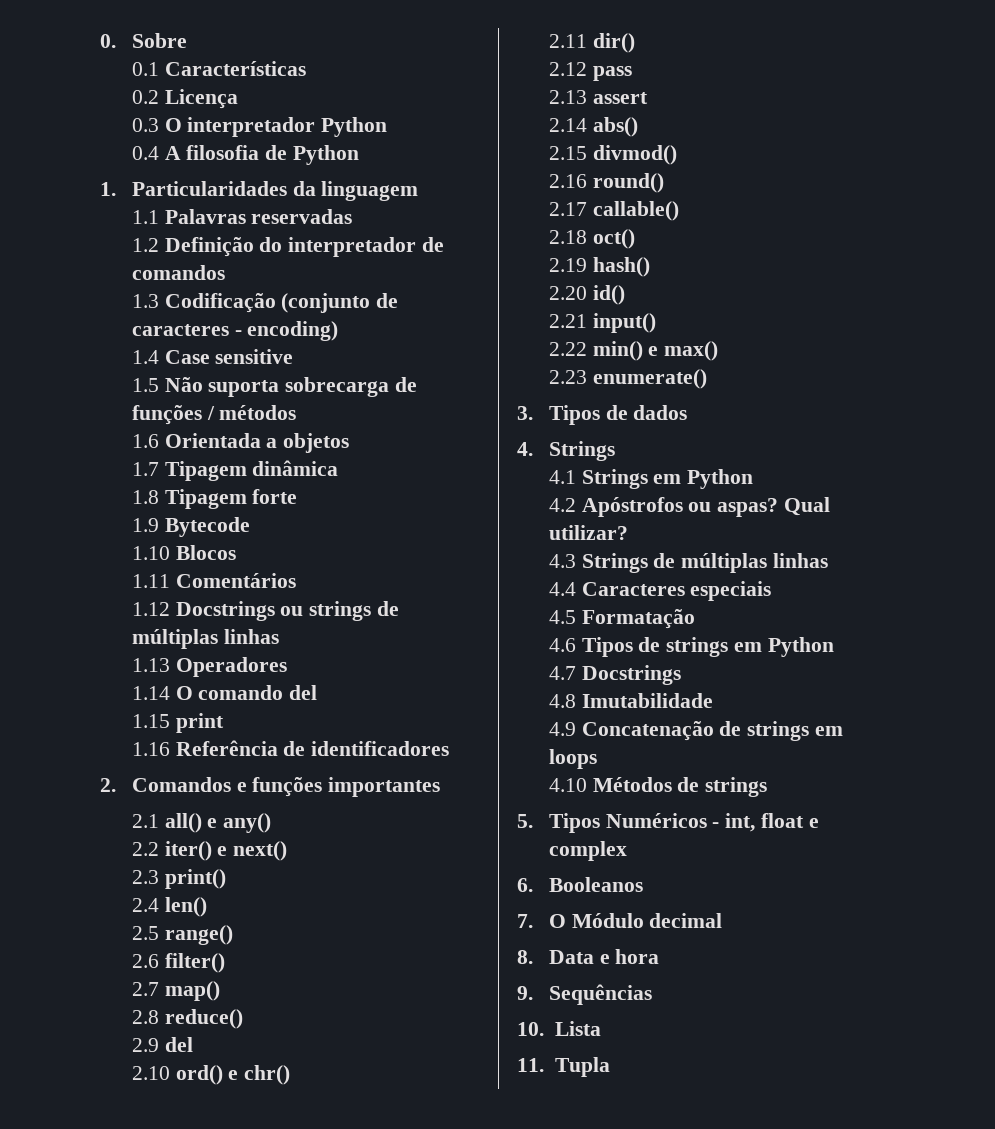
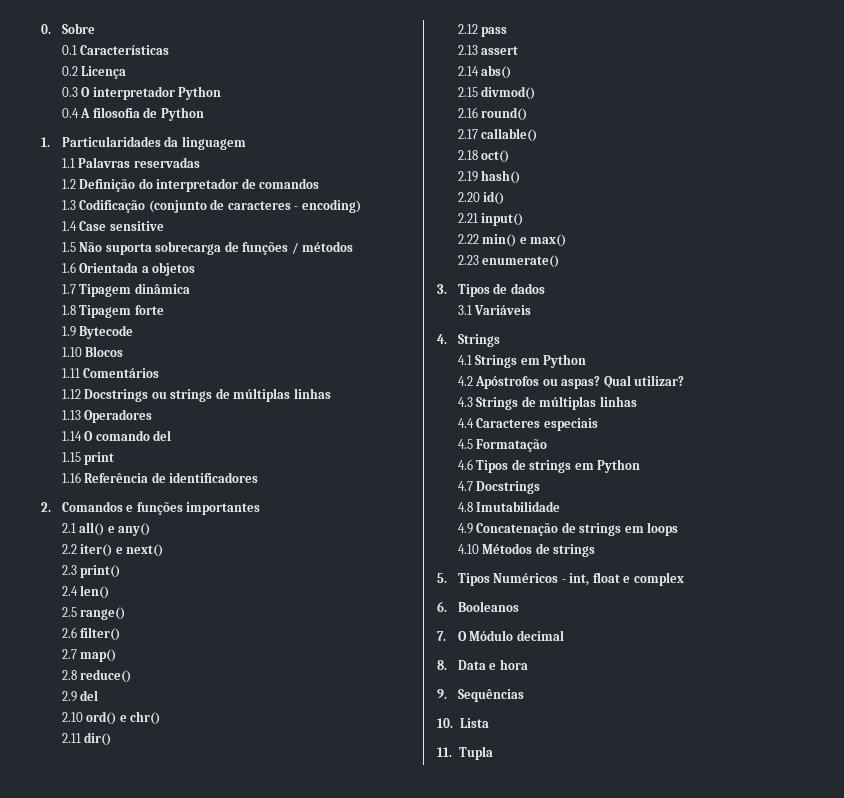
+ 3.1 Variáveis

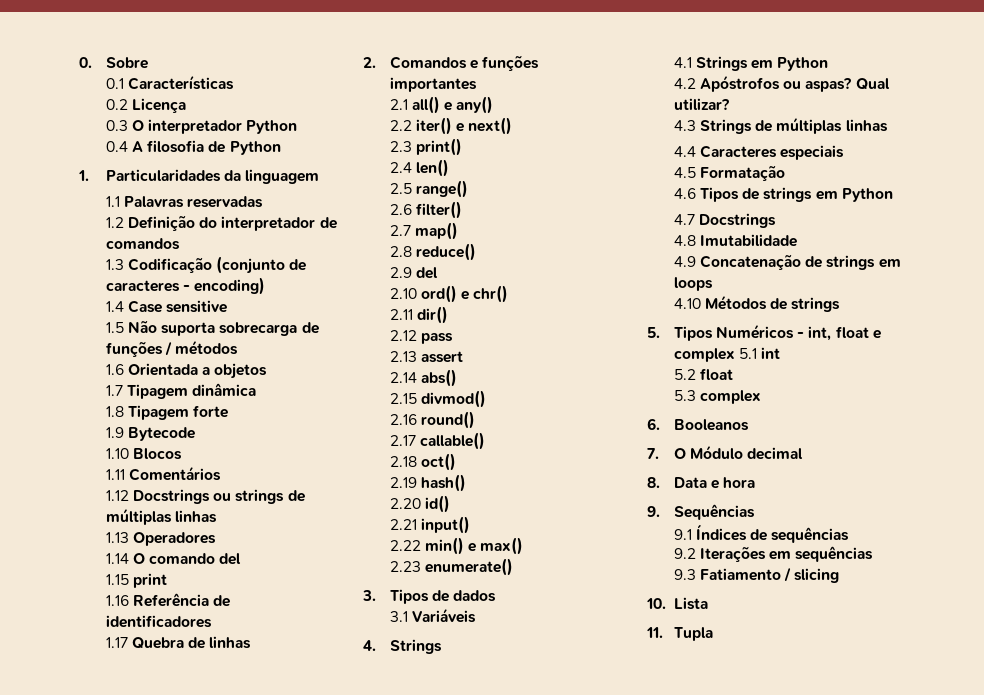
+ 1.17 Quebra de linhas
- 5. Tipos Numéricos - int, float e complex
+ 5. Tipos Numéricos - int, float e complex 5.1 int
+ 5.2 float
+ 5.3 complex
+ 9.1 Índices de sequências
+ 9.2 Iterações em sequências
+ 9.3 Fatiamento / slicing

